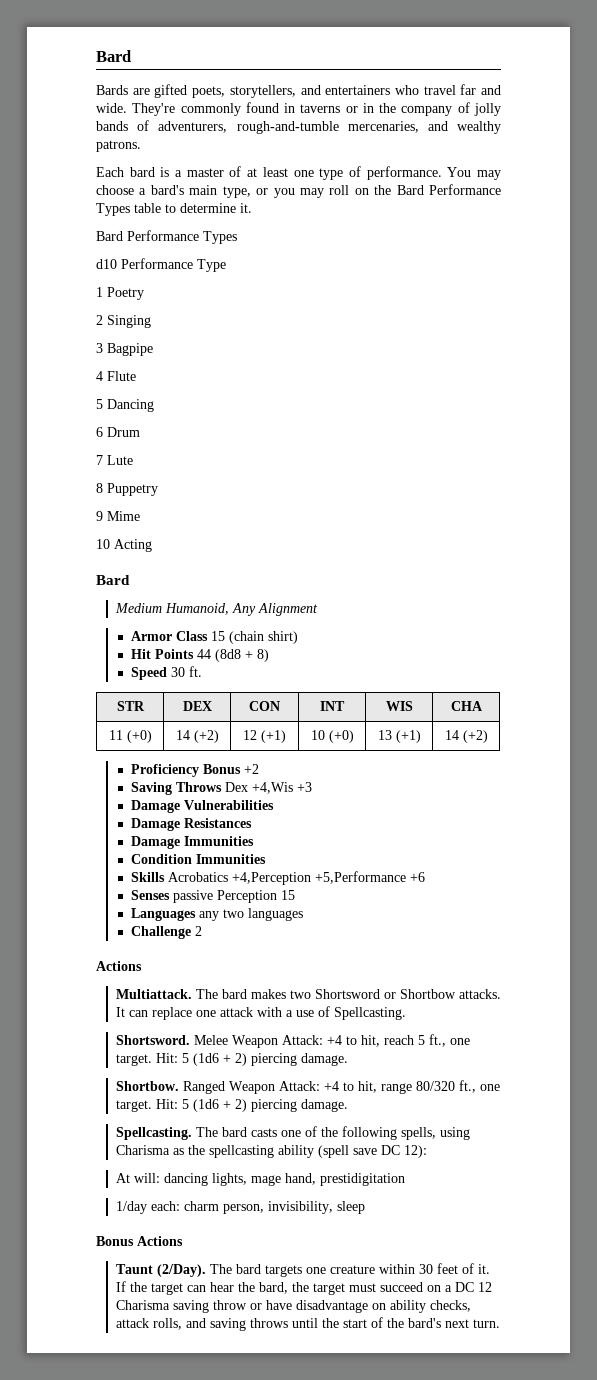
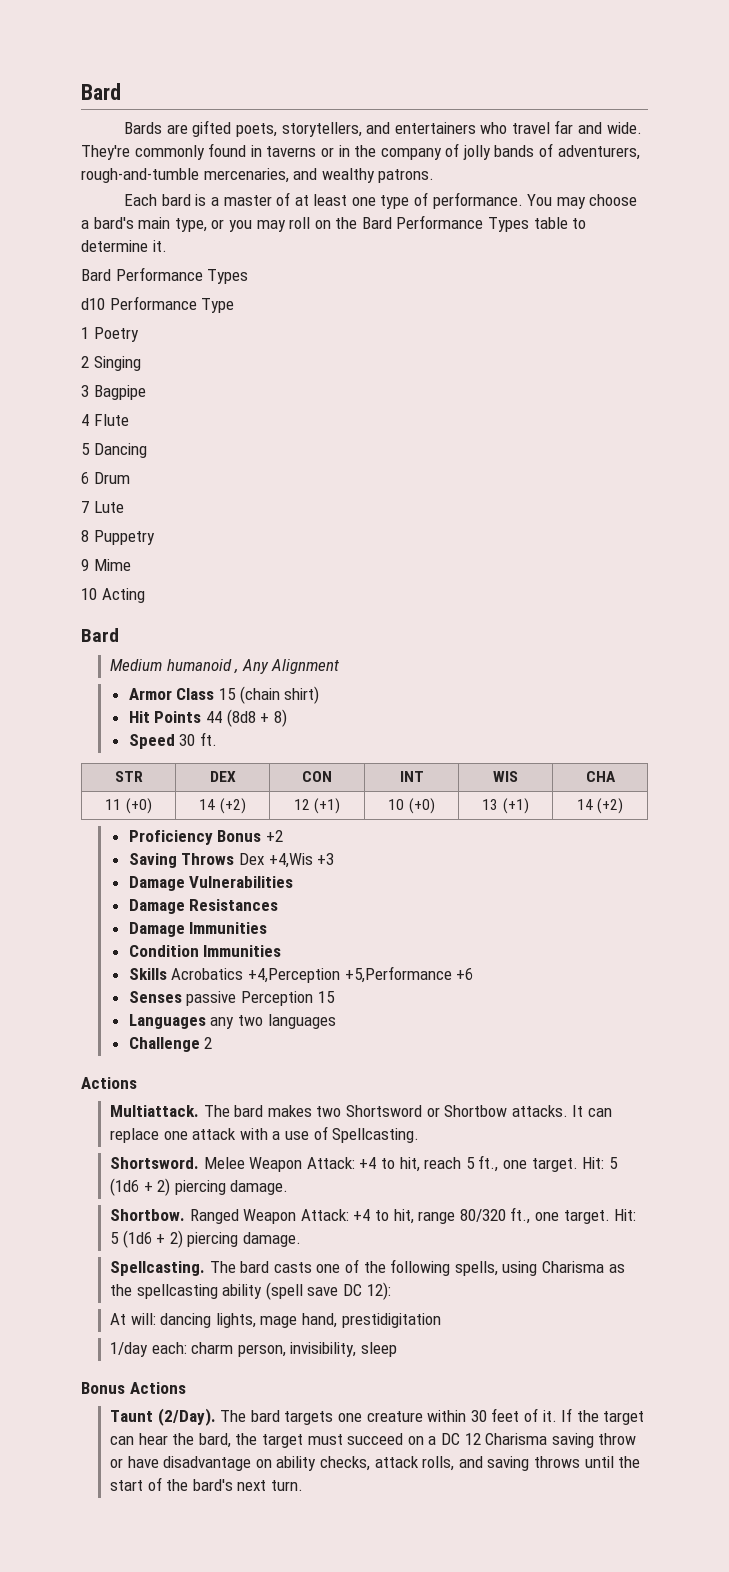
- Medium Humanoid, Any Alignment
+ Medium humanoid , Any Alignment

